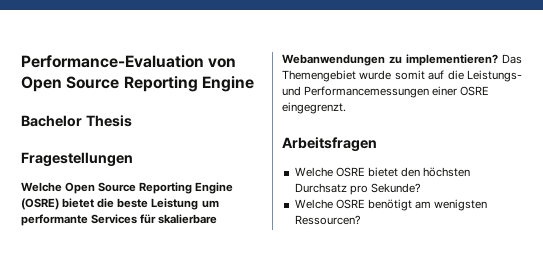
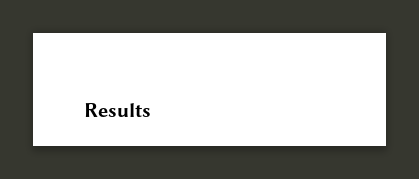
- Performance-Evaluation von Open Source Reporting Engine
- Bachelor Thesis
- Fragestellungen
- Welche Open Source Reporting Engine (OSRE) bietet die beste Leistung um performante Services für skalierbare Webanwendungen zu implementieren? Das Themengebiet wurde somit auf die Leistungs- und Performancemessungen einer OSRE eingegrenzt.
- Arbeitsfragen
- Welche OSRE bietet den höchsten Durchsatz pro Sekunde?
- Welche OSRE benötigt am wenigsten Ressourcen?
+ Results

